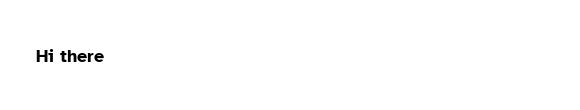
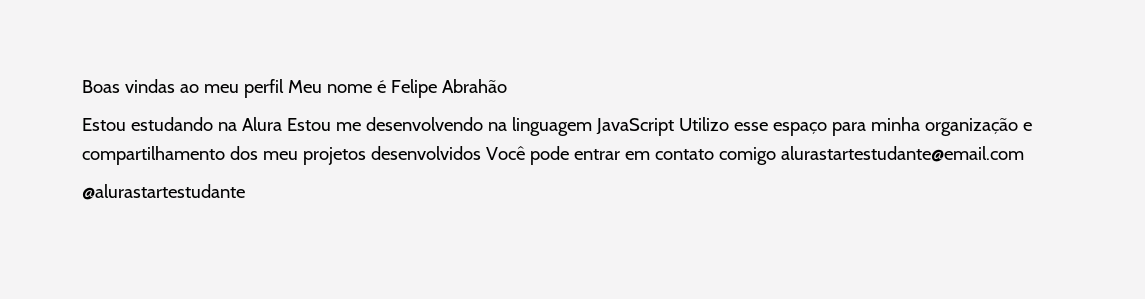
- Hi there
+ Boas vindas ao meu perfil Meu nome é Felipe Abrahão
+ Estou estudando na Alura Estou me desenvolvendo na linguagem JavaScript Utilizo esse espaço para minha organização e compartilhamento dos meu projetos desenvolvidos Você pode entrar em contato comigo alurastartestudante@email.com
+ @alurastartestudante

